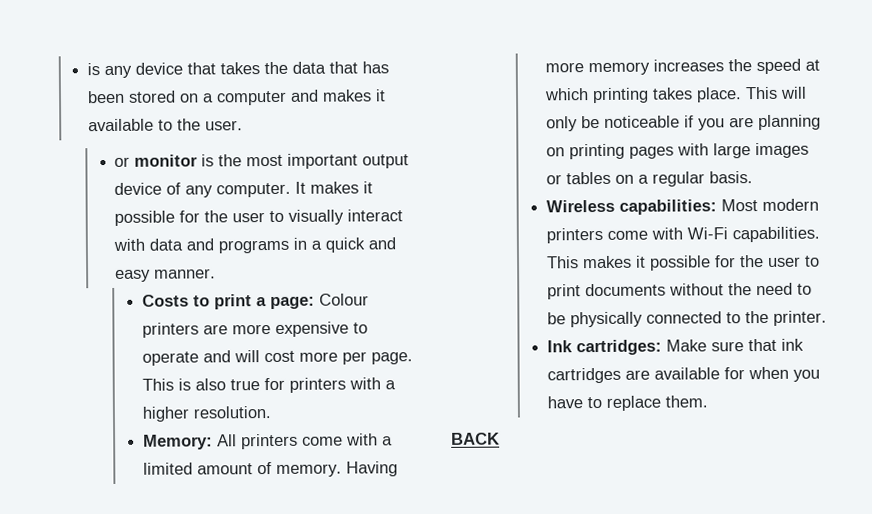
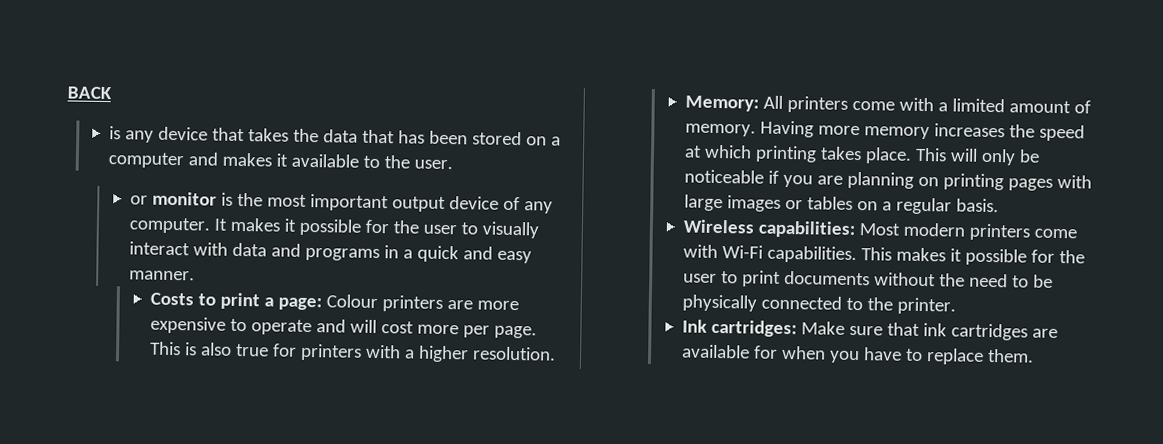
+ BACK
- BACK

